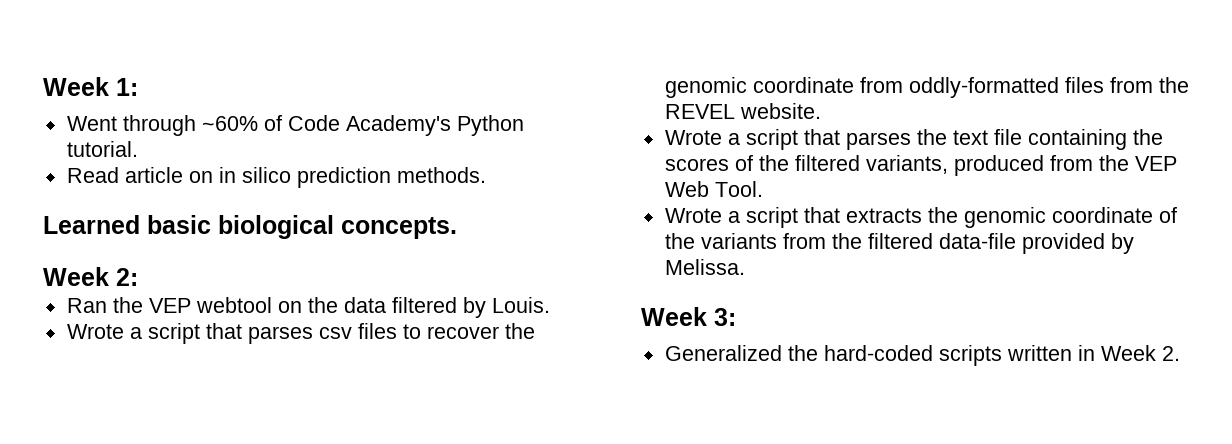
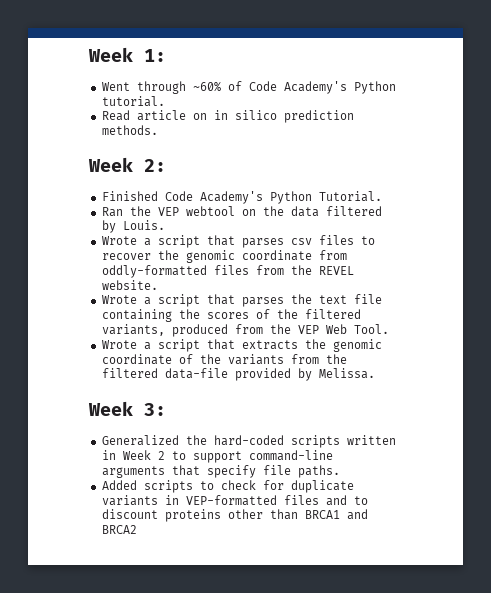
- Learned basic biological concepts.
  Week 2:
+ Finished Code Academy's Python Tutorial.
- Generalized the hard-coded scripts written in Week 2.
+ Generalized the hard-coded scripts written in Week 2 to support command-line arguments that specify file paths.
+ Added scripts to check for duplicate variants in VEP-formatted files and to discount proteins other than BRCA1 and BRCA2

